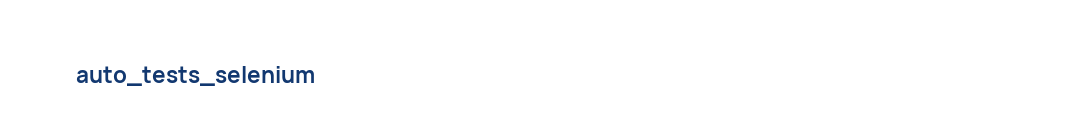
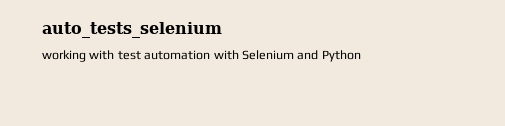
+ working with test automation with Selenium and Python

